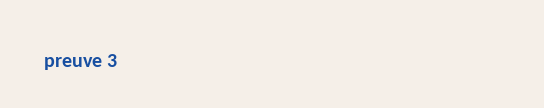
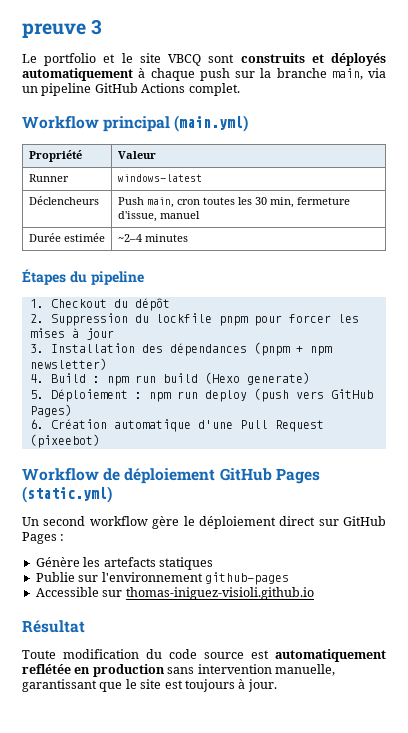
+ Le portfolio et le site VBCQ sont construits et déployés automatiquement à chaque push sur la branche main, via un pipeline GitHub Actions complet.
+ Workflow principal (main.yml)
+ Propriété | Valeur
+ Runner | windows-latest
+ Déclencheurs | Push main, cron toutes les 30 min, fermeture d'issue, manuel
+ Durée estimée | ~2–4 minutes
+ Étapes du pipeline
+ 1. Checkout du dépôt
+ 2. Suppression du lockfile pnpm pour forcer les mises à jour
+ 3. Installation des dépendances (pnpm + npm newsletter)
+ 4. Build : npm run build (Hexo generate)
+ 5. Déploiement : npm run deploy (push vers GitHub Pages)
+ 6. Création automatique d'une Pull Request (pixeebot)
+ Workflow de déploiement GitHub Pages (static.yml)
+ Un second workflow gère le déploiement direct sur GitHub Pages :
+ Génère les artefacts statiques
+ Publie sur l'environnement github-pages
+ Accessible sur thomas-iniguez-visioli.github.io
+ Résultat
+ Toute modification du code source est automatiquement reflétée en production sans intervention manuelle, garantissant que le site est toujours à jour.

